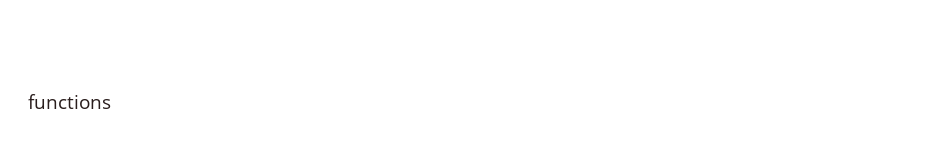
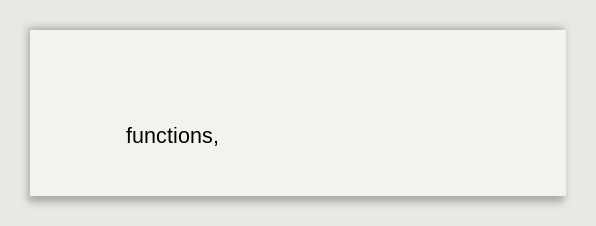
- functions
+ functions,

